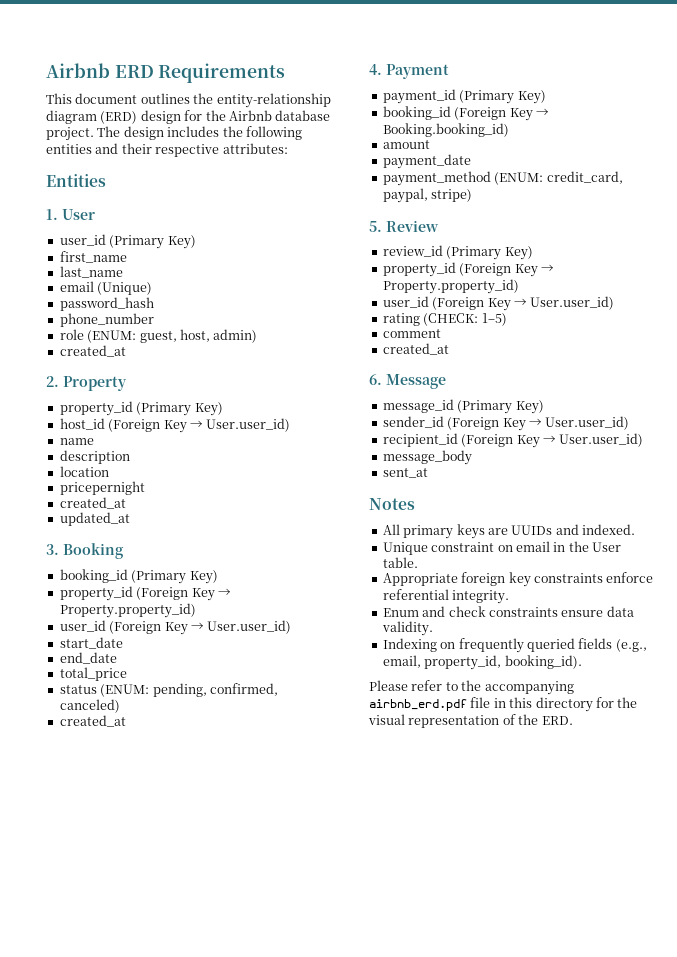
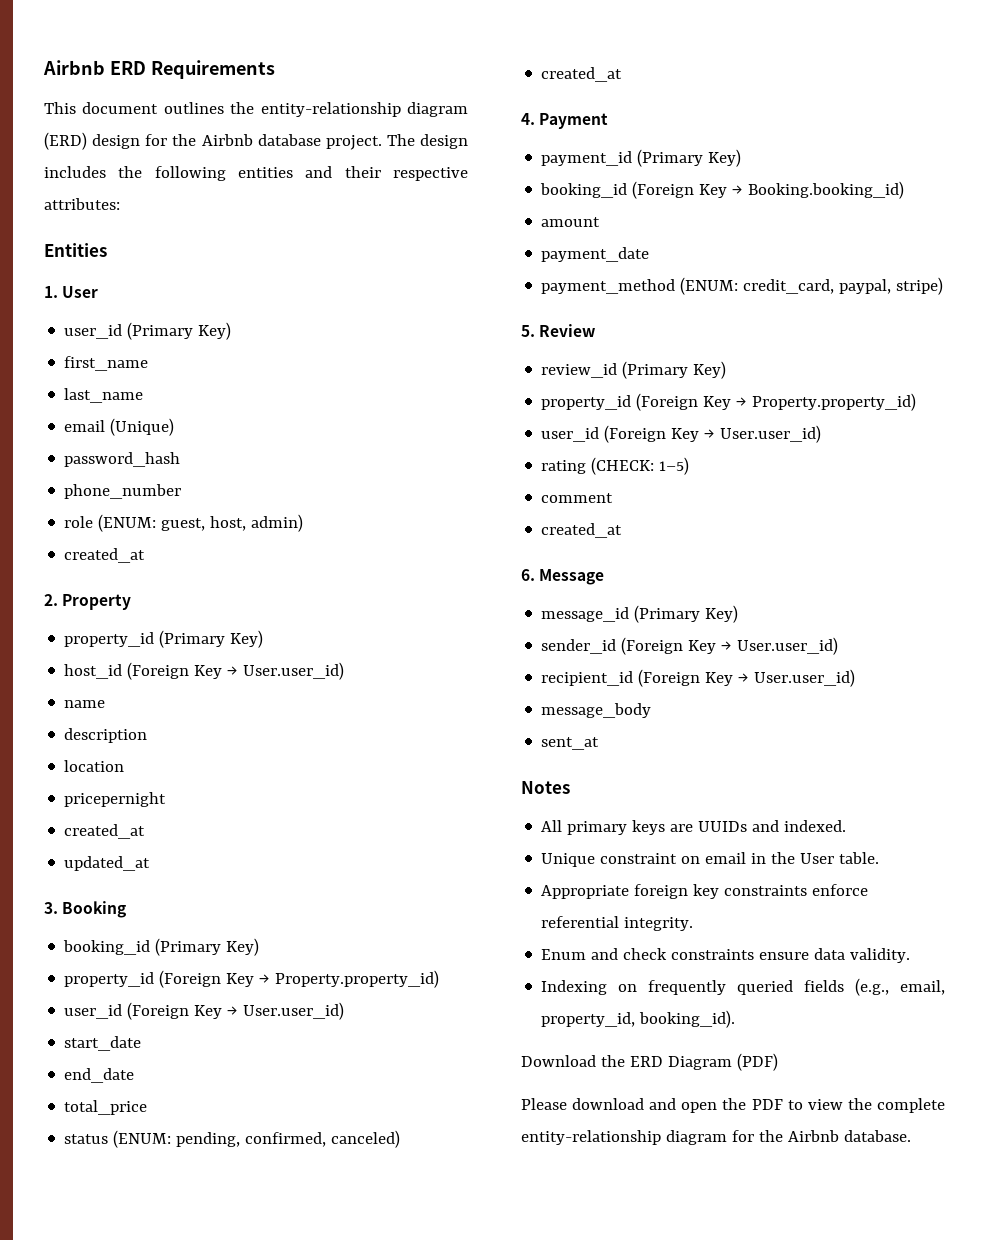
- Please refer to the accompanying airbnb_erd.pdf file in this directory for the visual representation of the ERD.
+ Download the ERD Diagram (PDF)
+ Please download and open the PDF to view the complete entity-relationship diagram for the Airbnb database.

